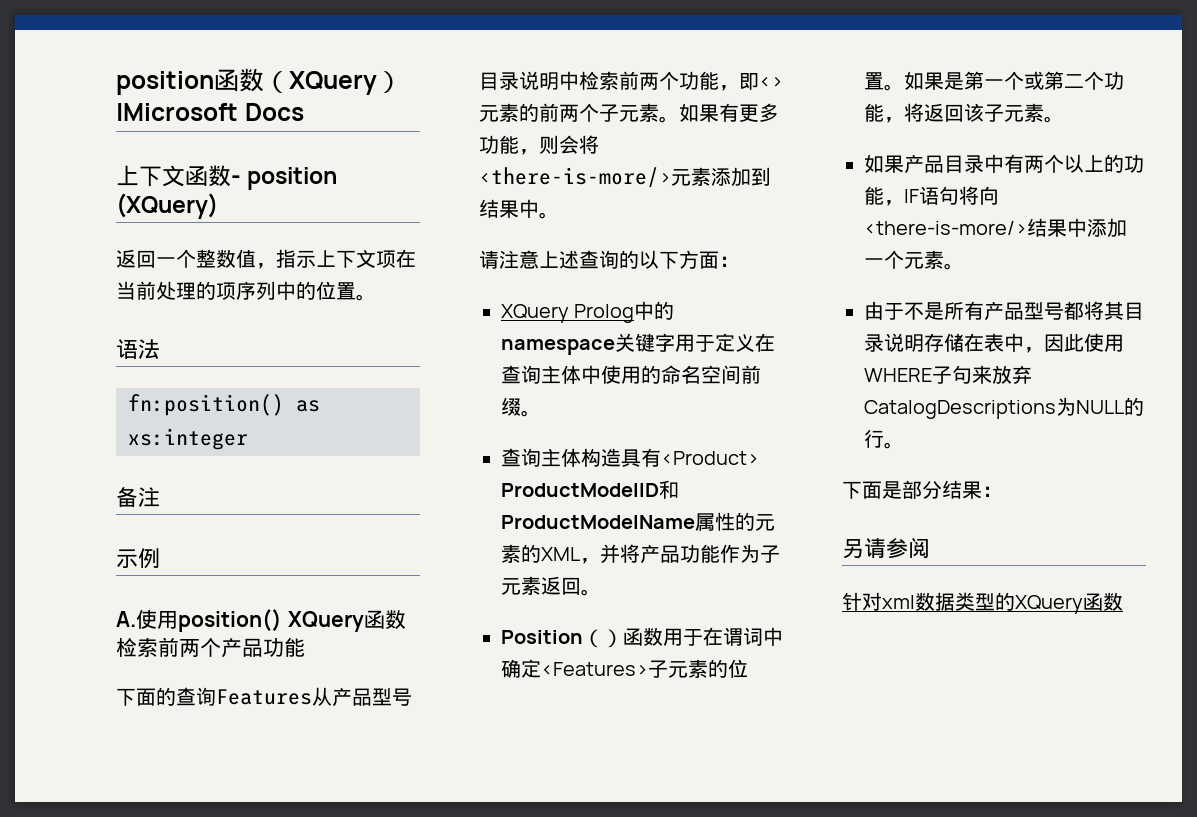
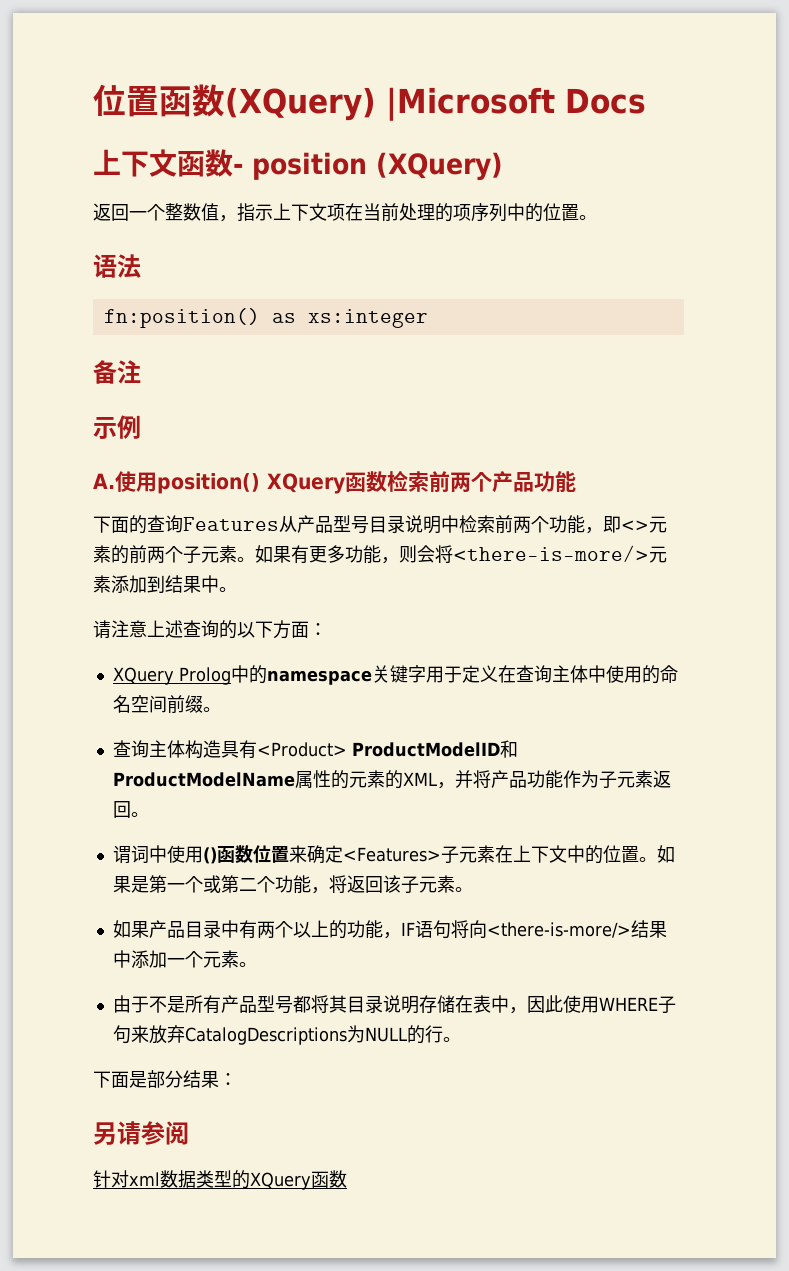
- position函数（XQuery）|Microsoft Docs
+ 位置函数(XQuery) |Microsoft Docs
- Position（）函数用于在谓词中确定<Features>子元素的位置。
+ 谓词中使用()函数位置来确定<Features>子元素在上下文中的位置。

